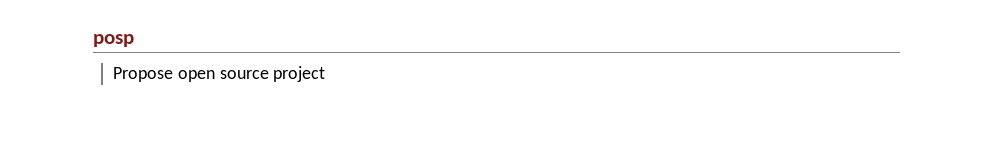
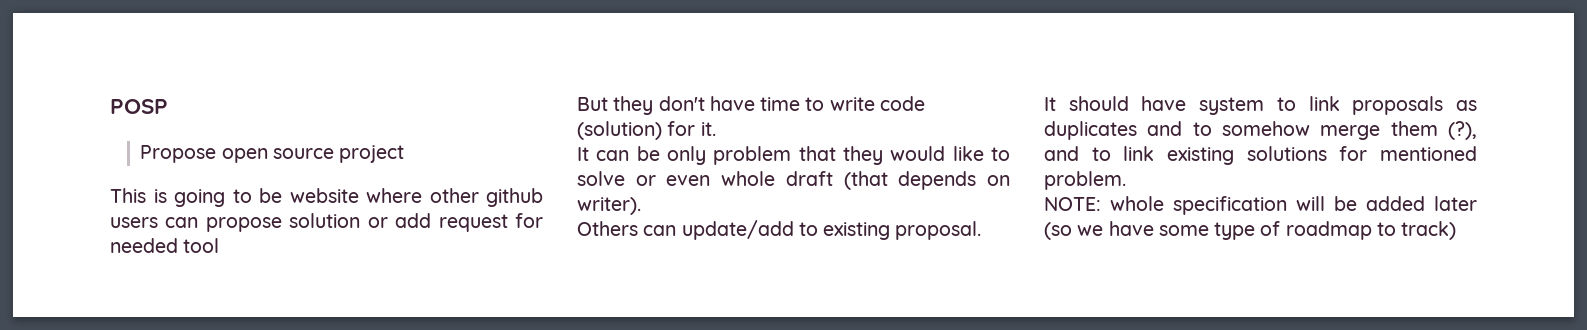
- posp
+ POSP
+ This is going to be website where other github users can propose solution or add request for needed tool
+ But they don't have time to write code (solution) for it.
+ It can be only problem that they would like to solve or even whole draft (that depends on writer).
+ Others can update/add to existing proposal.
+ It should have system to link proposals as duplicates and to somehow merge them (?), and to link existing solutions for mentioned problem.
+ NOTE: whole specification will be added later (so we have some type of roadmap to track)

